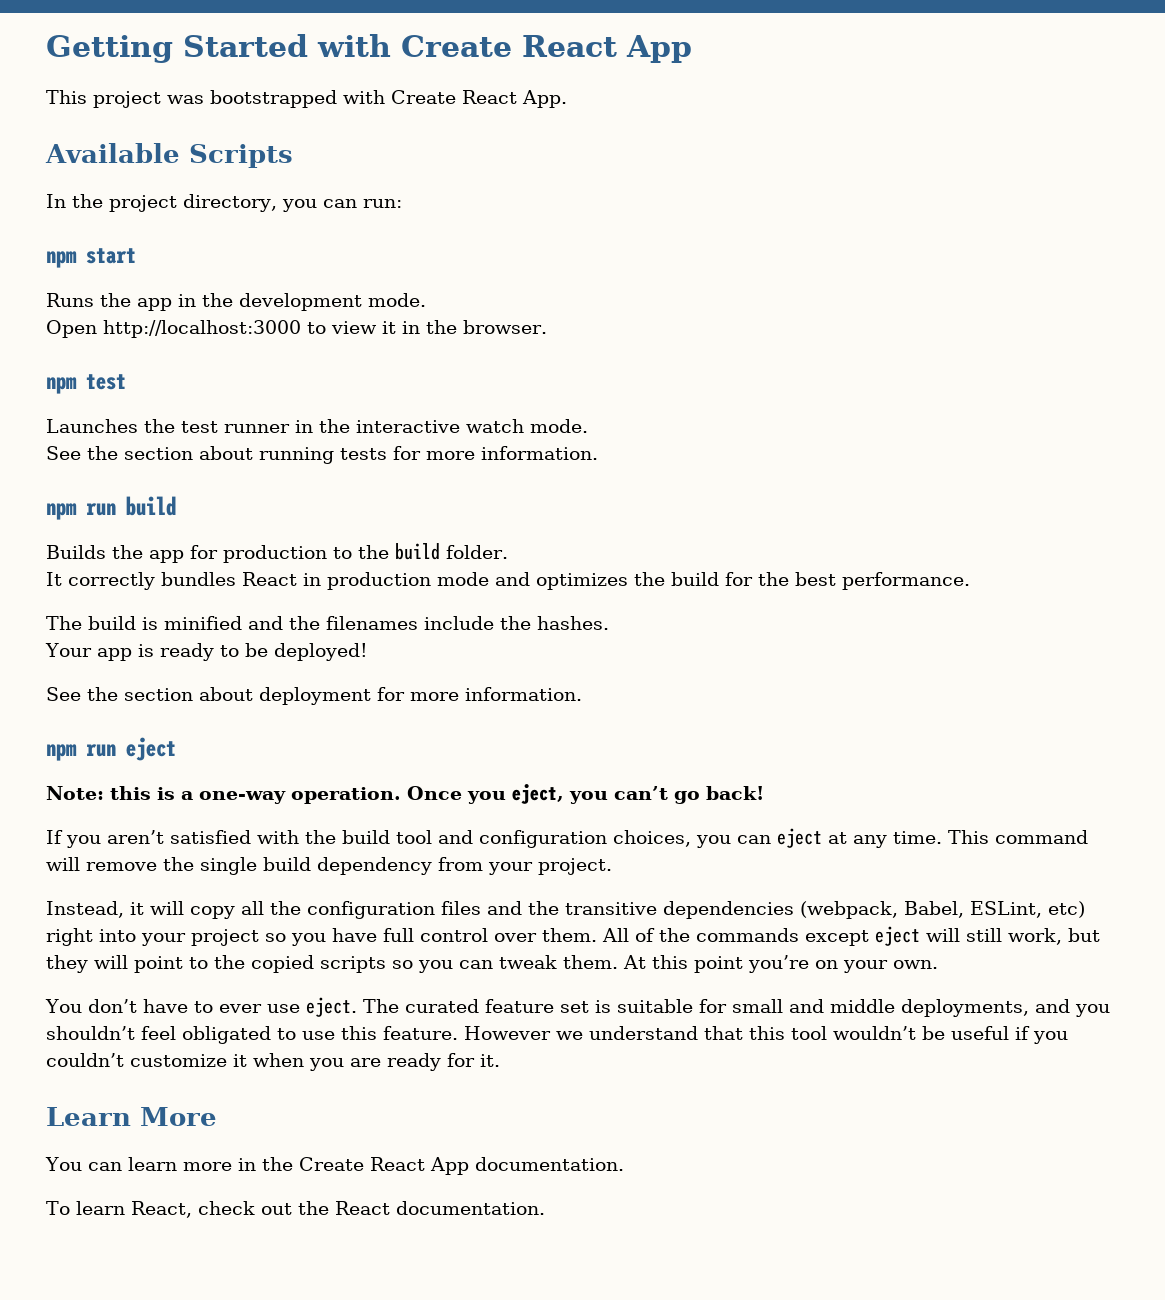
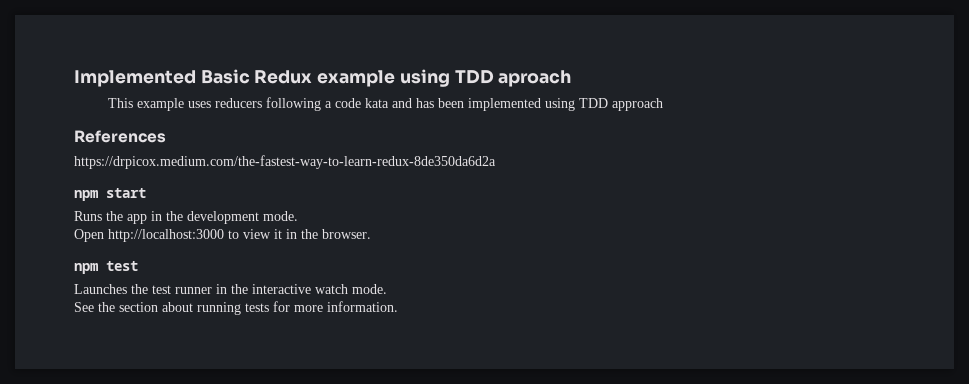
- Getting Started with Create React App
- This project was bootstrapped with Create React App.
- Available Scripts
- In the project directory, you can run:
+ Implemented Basic Redux example using TDD aproach
+ This example uses reducers following a code kata and has been implemented using TDD approach
+ References
+ https://drpicox.medium.com/the-fastest-way-to-learn-redux-8de350da6d2a
- npm run build
- Builds the app for production to the build folder.
- It correctly bundles React in production mode and optimizes the build for the best performance.
- The build is minified and the filenames include the hashes.
- Your app is ready to be deployed!
- See the section about deployment for more information.
- npm run eject
- Note: this is a one-way operation. Once you eject, you can’t go back!
- If you aren’t satisfied with the build tool and configuration choices, you can eject at any time. This command will remove the single build dependency from your project.
- Instead, it will copy all the configuration files and the transitive dependencies (webpack, Babel, ESLint, etc) right into your project so you have full control over them. All of the commands except eject will still work, but they will point to the copied scripts so you can tweak them. At this point you’re on your own.
- You don’t have to ever use eject. The curated feature set is suitable for small and middle deployments, and you shouldn’t feel obligated to use this feature. However we understand that this tool wouldn’t be useful if you couldn’t customize it when you are ready for it.
- Learn More
- You can learn more in the Create React App documentation.
- To learn React, check out the React documentation.

